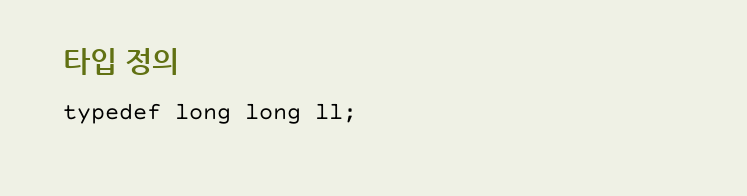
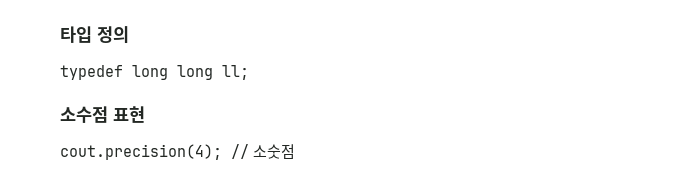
+ 소수점 표현
+ cout.precision(4); // 소숫점

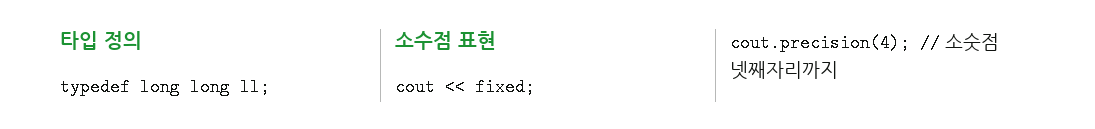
- cout.precision(4); // 소숫점
+ cout << fixed; cout.precision(4); // 소숫점 넷째자리까지

